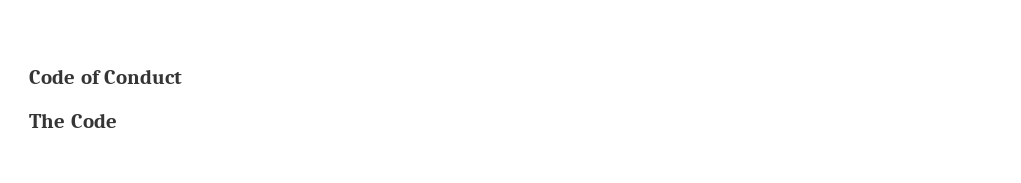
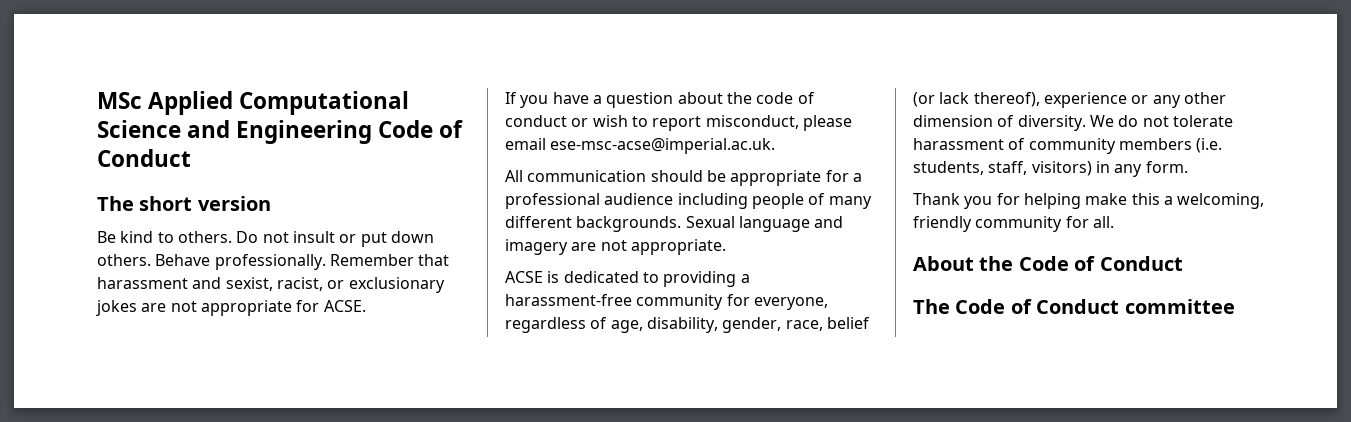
- Code of Conduct
+ MSc Applied Computational Science and Engineering Code of Conduct
+ The short version
+ Be kind to others. Do not insult or put down others. Behave professionally. Remember that harassment and sexist, racist, or exclusionary jokes are not appropriate for ACSE.
+ If you have a question about the code of conduct or wish to report misconduct, please email ese-msc-acse@imperial.ac.uk.
+ All communication should be appropriate for a professional audience including people of many different backgrounds. Sexual language and imagery are not appropriate.
+ ACSE is dedicated to providing a harassment-free community for everyone, regardless of age, disability, gender, race, belief (or lack thereof), experience or any other dimension of diversity. We do not tolerate harassment of community members (i.e. students, staff, visitors) in any form.
+ Thank you for helping make this a welcoming, friendly community for all.
+ About the Code of Conduct
- The Code
+ The Code of Conduct committee

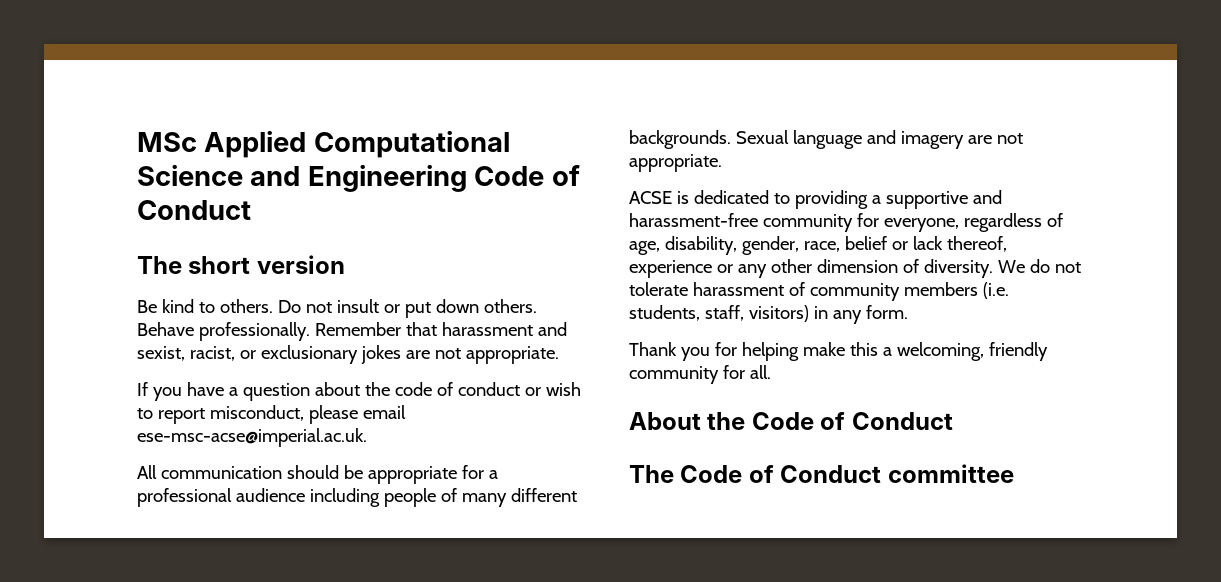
- Remember that harassment and sexist, racist, or exclusionary jokes are not appropriate for ACSE.
+ Remember that harassment and sexist, racist, or exclusionary jokes are not appropriate.
- ACSE is dedicated to providing a harassment-free community for everyone, regardless of age, disability, gender, race, belief (or lack thereof), experience or any other dimension of diversity.
+ ACSE is dedicated to providing a supportive and harassment-free community for everyone, regardless of age, disability, gender, race, belief or lack thereof, experience or any other dimension of diversity.

